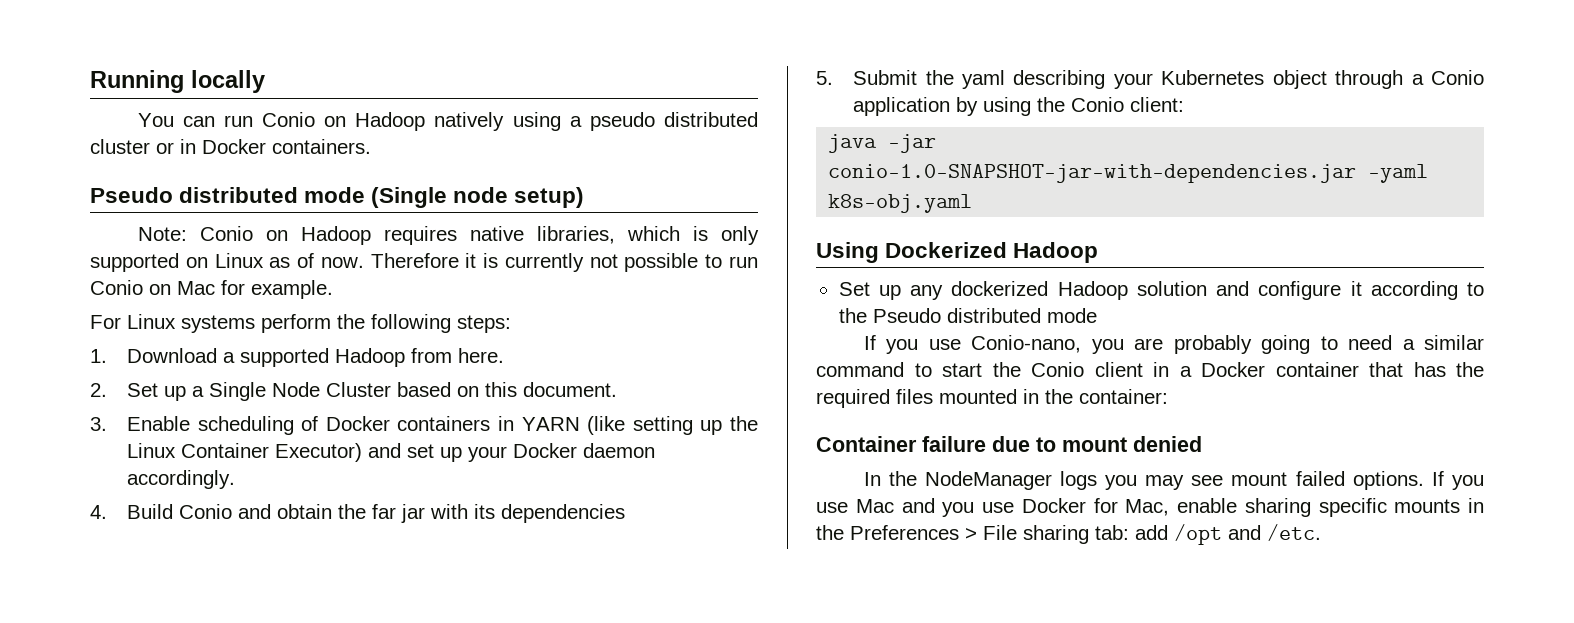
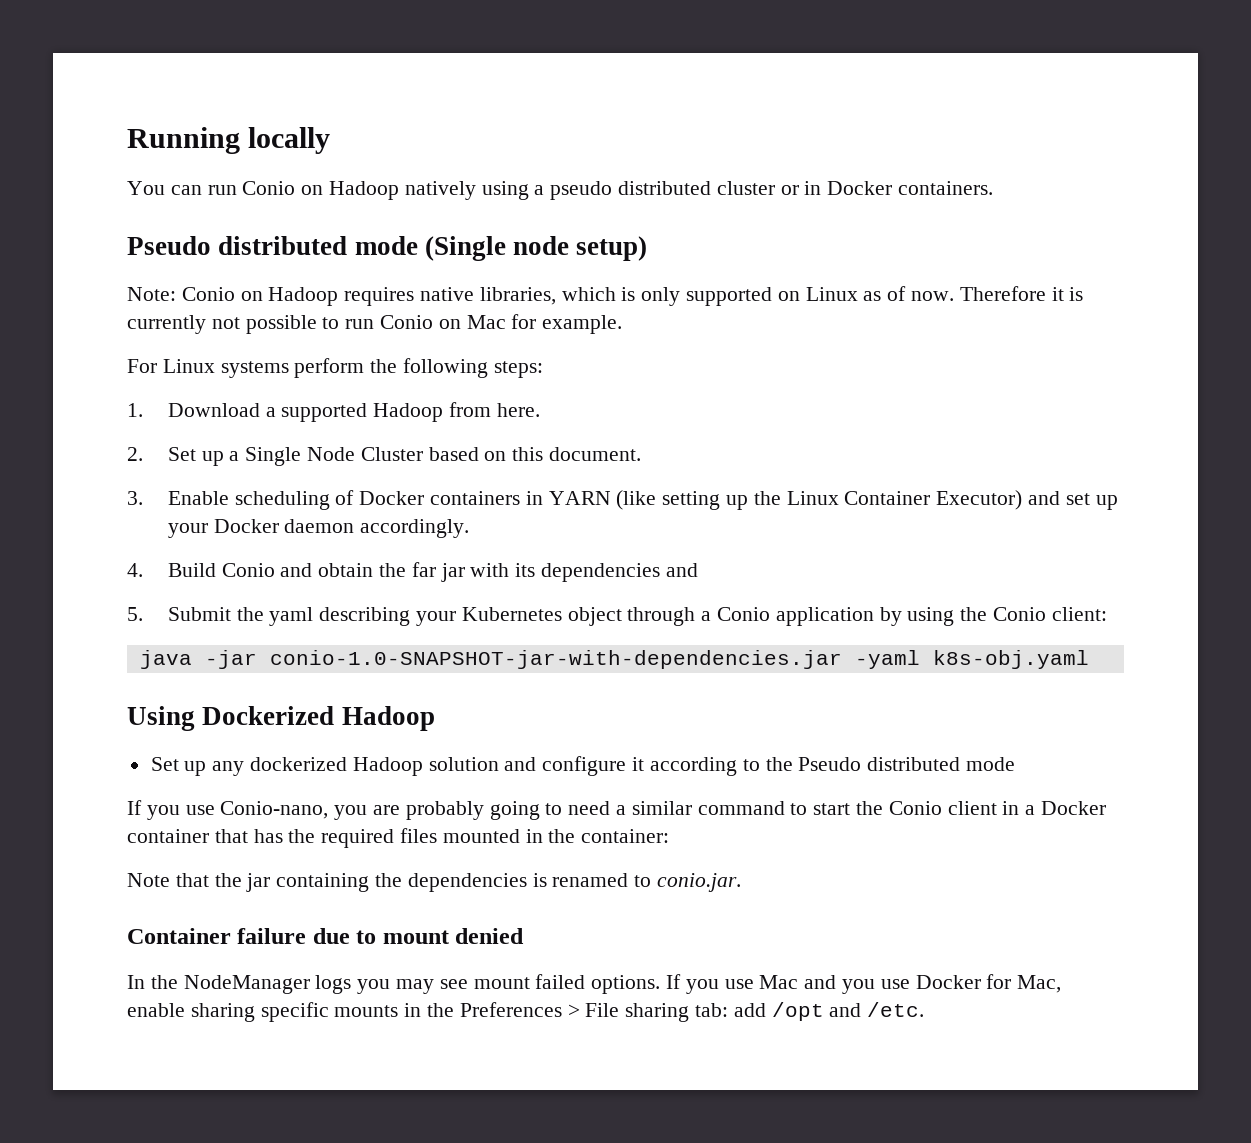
- 4. Build Conio and obtain the far jar with its dependencies
+ 4. Build Conio and obtain the far jar with its dependencies and
+ Note that the jar containing the dependencies is renamed to conio.jar.

